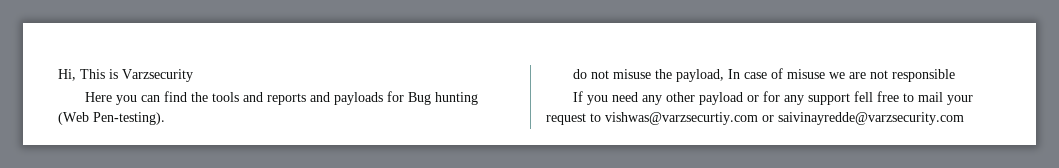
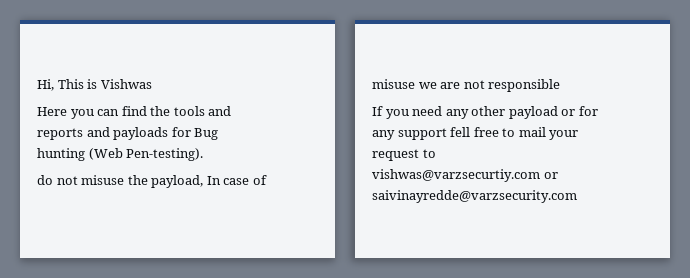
- Hi, This is Varzsecurity
+ Hi, This is Vishwas

